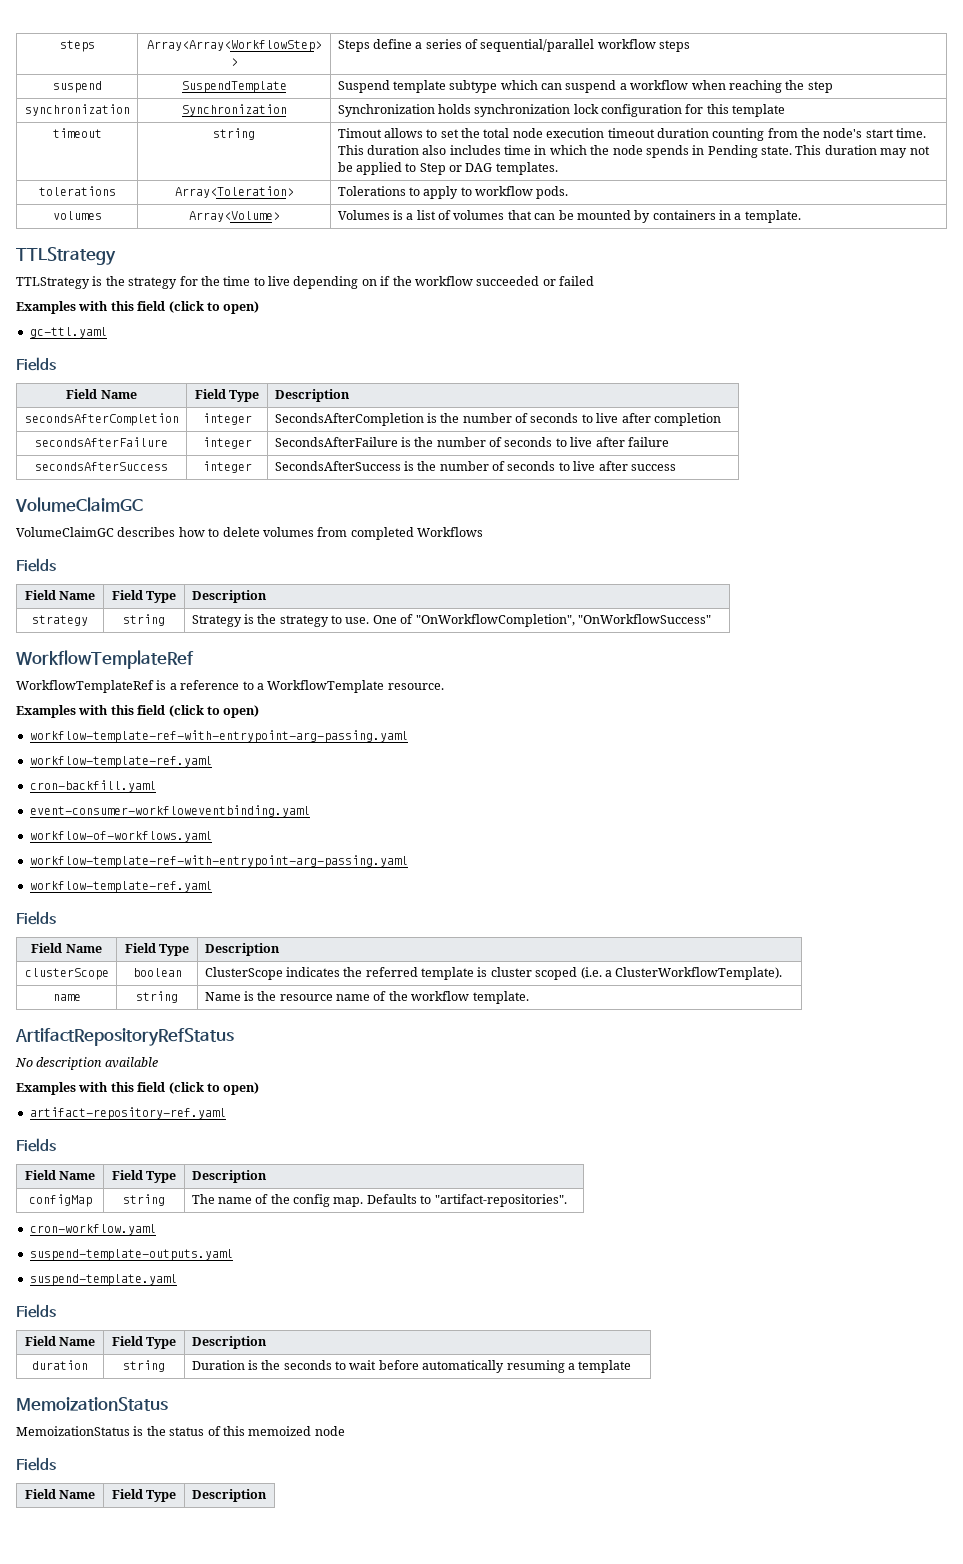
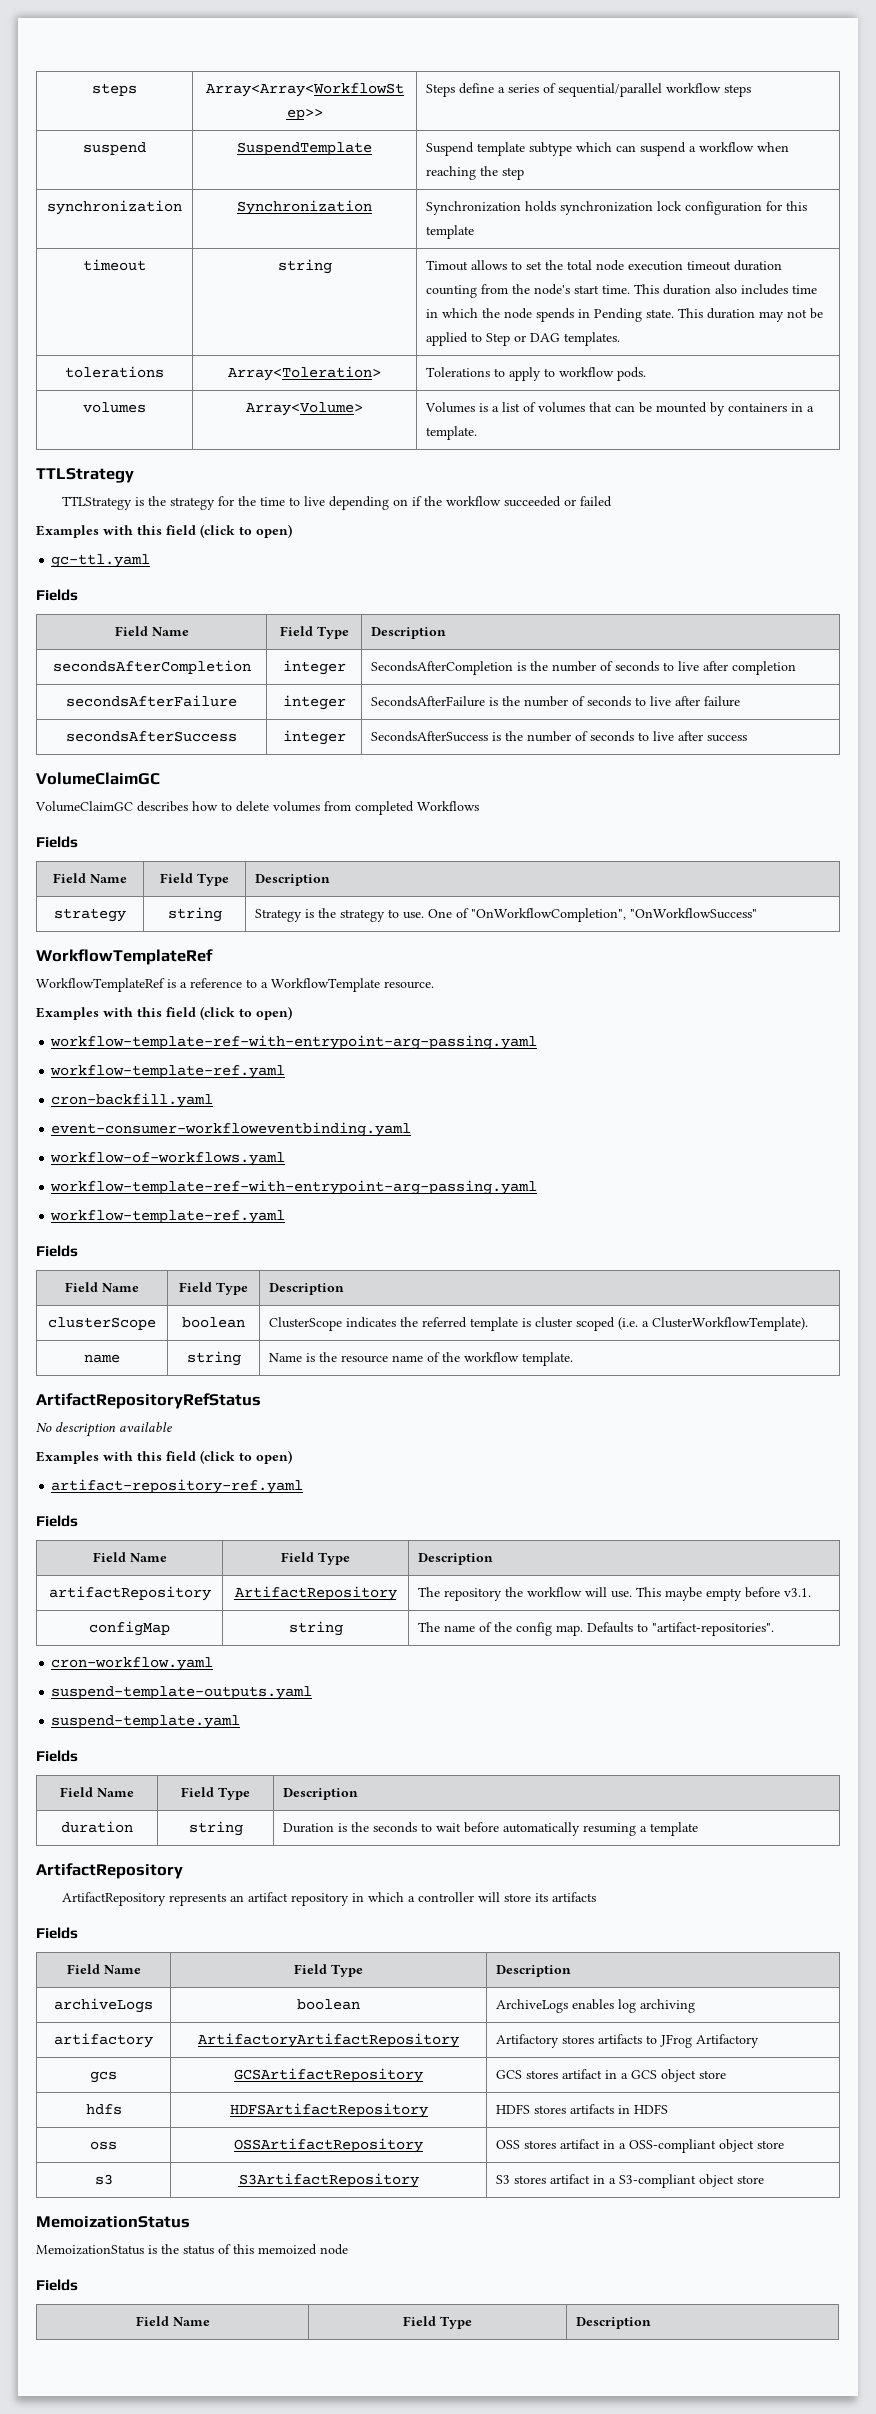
+ artifactRepository | ArtifactRepository | The repository the workflow will use. This maybe empty before v3.1.
  duration | string | Duration is the seconds to wait before automatically resuming a template
+ ArtifactRepository
+ ArtifactRepository represents an artifact repository in which a controller will store its artifacts
+ Fields
+ Field Name | Field Type | Description
+ archiveLogs | boolean | ArchiveLogs enables log archiving
+ artifactory | ArtifactoryArtifactRepository | Artifactory stores artifacts to JFrog Artifactory
+ gcs | GCSArtifactRepository | GCS stores artifact in a GCS object store
+ hdfs | HDFSArtifactRepository | HDFS stores artifacts in HDFS
+ oss | OSSArtifactRepository | OSS stores artifact in a OSS-compliant object store
+ s3 | S3ArtifactRepository | S3 stores artifact in a S3-compliant object store

